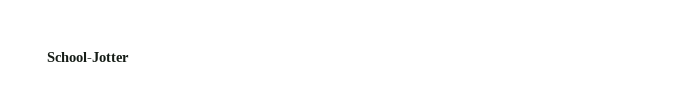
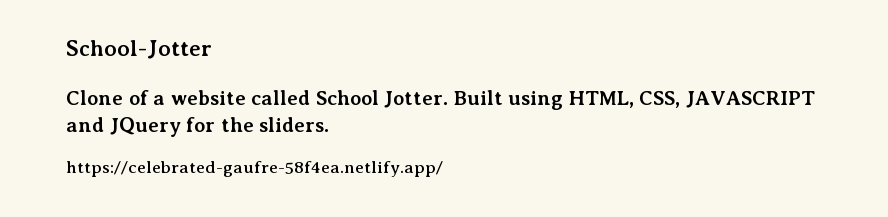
+ Clone of a website called School Jotter. Built using HTML, CSS, JAVASCRIPT and JQuery for the sliders.
+ https://celebrated-gaufre-58f4ea.netlify.app/

